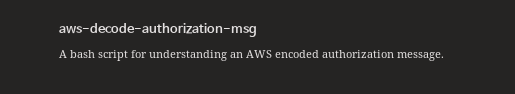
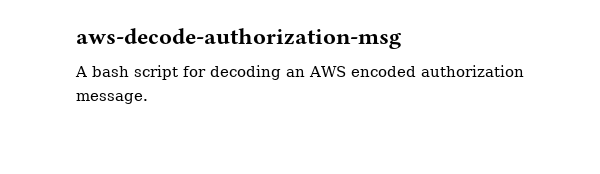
- A bash script for understanding an AWS encoded authorization message.
+ A bash script for decoding an AWS encoded authorization message.

